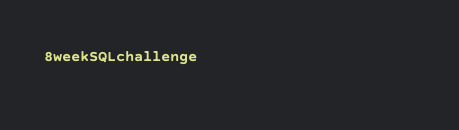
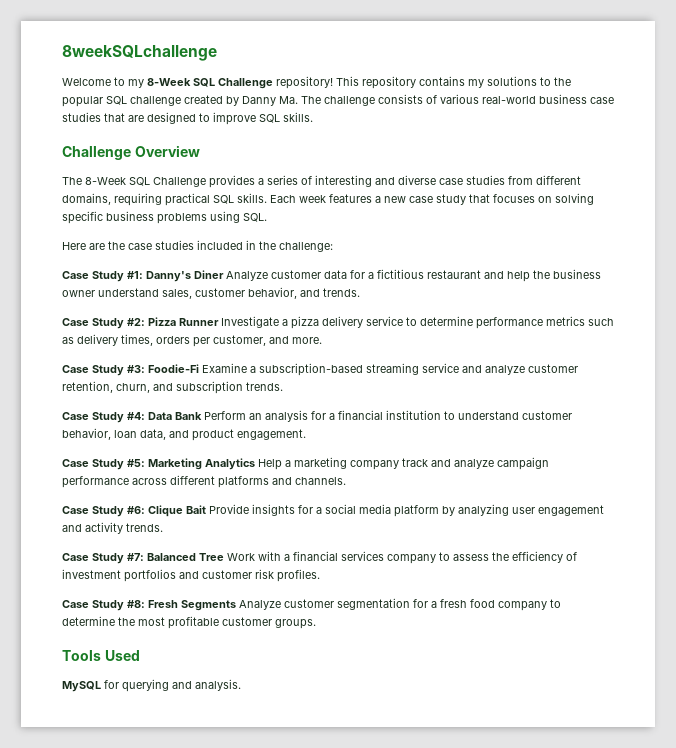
+ Welcome to my 8-Week SQL Challenge repository! This repository contains my solutions to the popular SQL challenge created by Danny Ma. The challenge consists of various real-world business case studies that are designed to improve SQL skills.
+ Challenge Overview
+ The 8-Week SQL Challenge provides a series of interesting and diverse case studies from different domains, requiring practical SQL skills. Each week features a new case study that focuses on solving specific business problems using SQL.
+ Here are the case studies included in the challenge:
+ Case Study #1: Danny's Diner Analyze customer data for a fictitious restaurant and help the business owner understand sales, customer behavior, and trends.
+ Case Study #2: Pizza Runner Investigate a pizza delivery service to determine performance metrics such as delivery times, orders per customer, and more.
+ Case Study #3: Foodie-Fi Examine a subscription-based streaming service and analyze customer retention, churn, and subscription trends.
+ Case Study #4: Data Bank Perform an analysis for a financial institution to understand customer behavior, loan data, and product engagement.
+ Case Study #5: Marketing Analytics Help a marketing company track and analyze campaign performance across different platforms and channels.
+ Case Study #6: Clique Bait Provide insights for a social media platform by analyzing user engagement and activity trends.
+ Case Study #7: Balanced Tree Work with a financial services company to assess the efficiency of investment portfolios and customer risk profiles.
+ Case Study #8: Fresh Segments Analyze customer segmentation for a fresh food company to determine the most profitable customer groups.
+ Tools Used
+ MySQL for querying and analysis.

